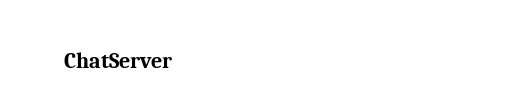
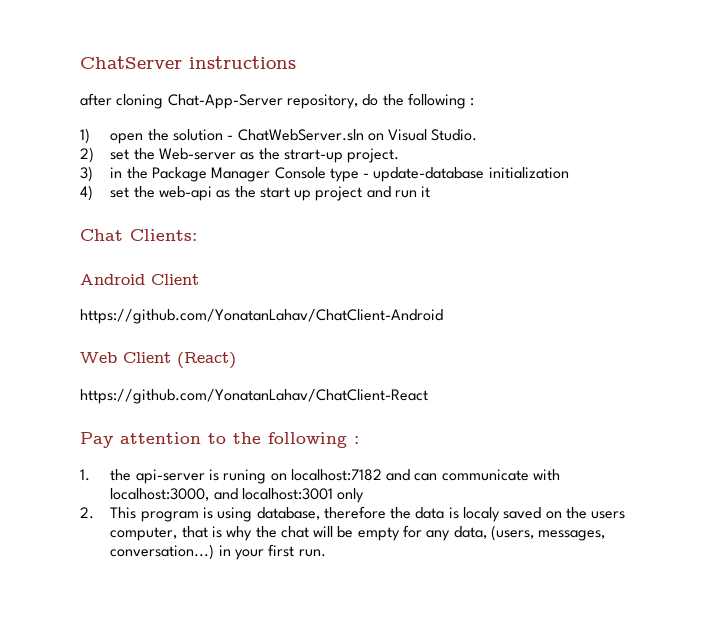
- ChatServer
+ ChatServer instructions
+ after cloning Chat-App-Server repository, do the following :
+ 1) open the solution - ChatWebServer.sln on Visual Studio.
+ 2) set the Web-server as the strart-up project.
+ 3) in the Package Manager Console type - update-database initialization
+ 4) set the web-api as the start up project and run it
+ Chat Clients:
+ Android Client
+ https://github.com/YonatanLahav/ChatClient-Android
+ Web Client (React)
+ https://github.com/YonatanLahav/ChatClient-React
+ Pay attention to the following :
+ 1. the api-server is runing on localhost:7182 and can communicate with localhost:3000, and localhost:3001 only
+ 2. This program is using database, therefore the data is localy saved on the users computer, that is why the chat will be empty for any data, (users, messages, conversation...) in your first run.

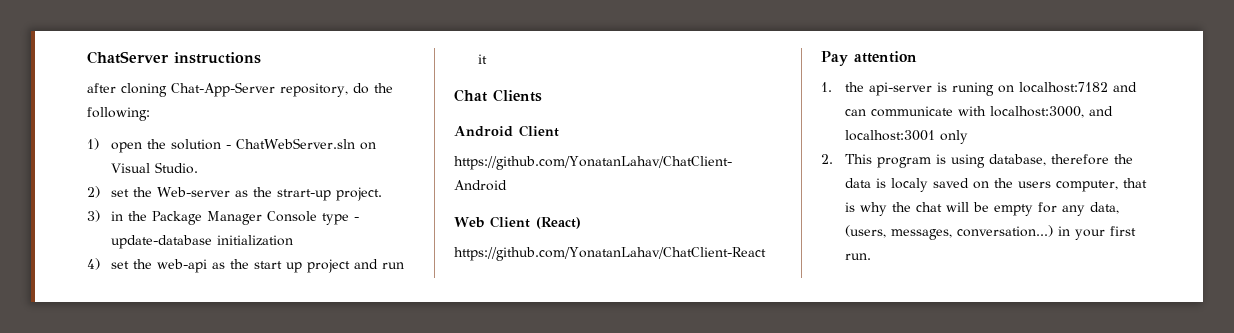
- after cloning Chat-App-Server repository, do the following :
+ after cloning Chat-App-Server repository, do the following:
- Chat Clients:
+ Chat Clients
- Pay attention to the following :
+ Pay attention

